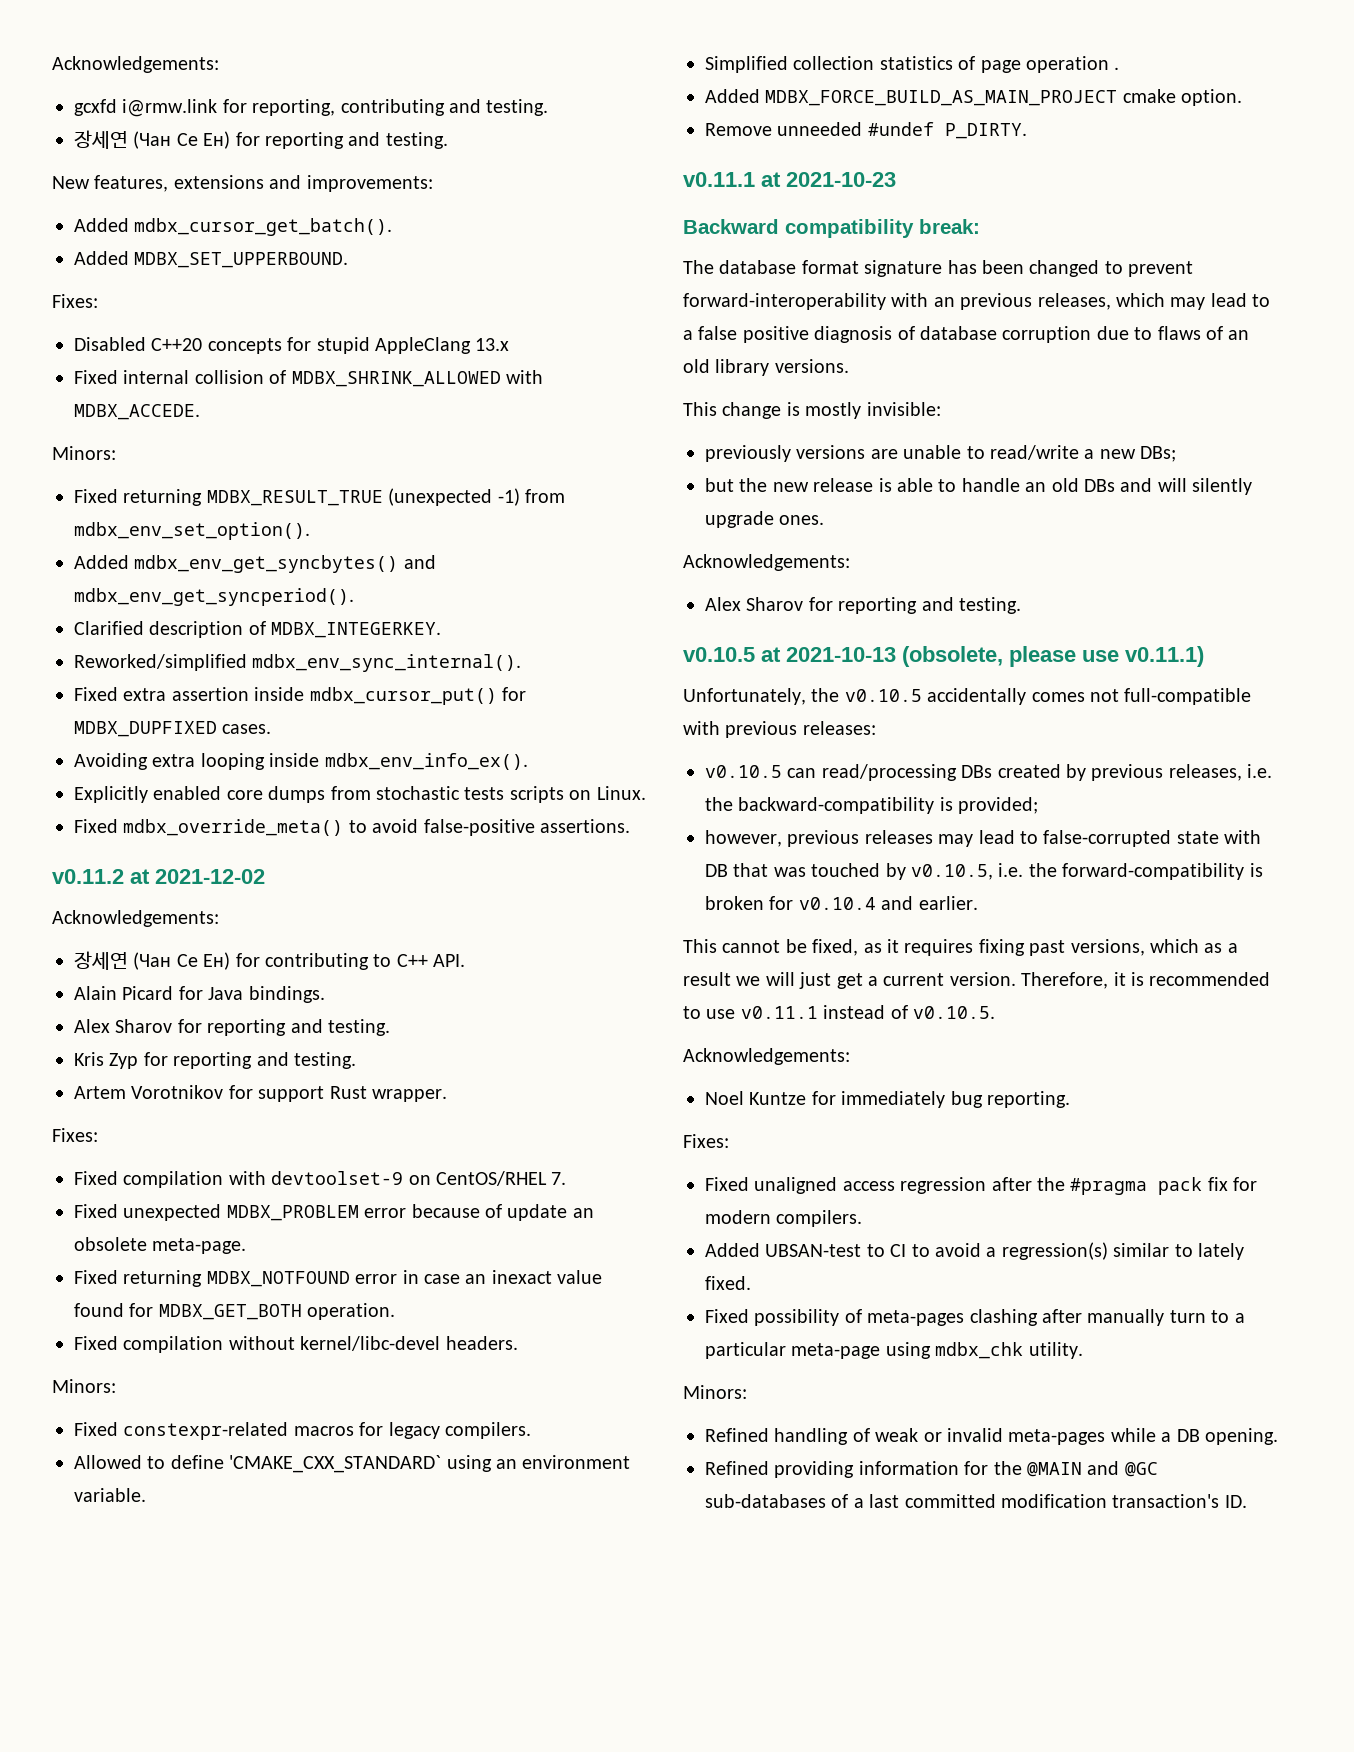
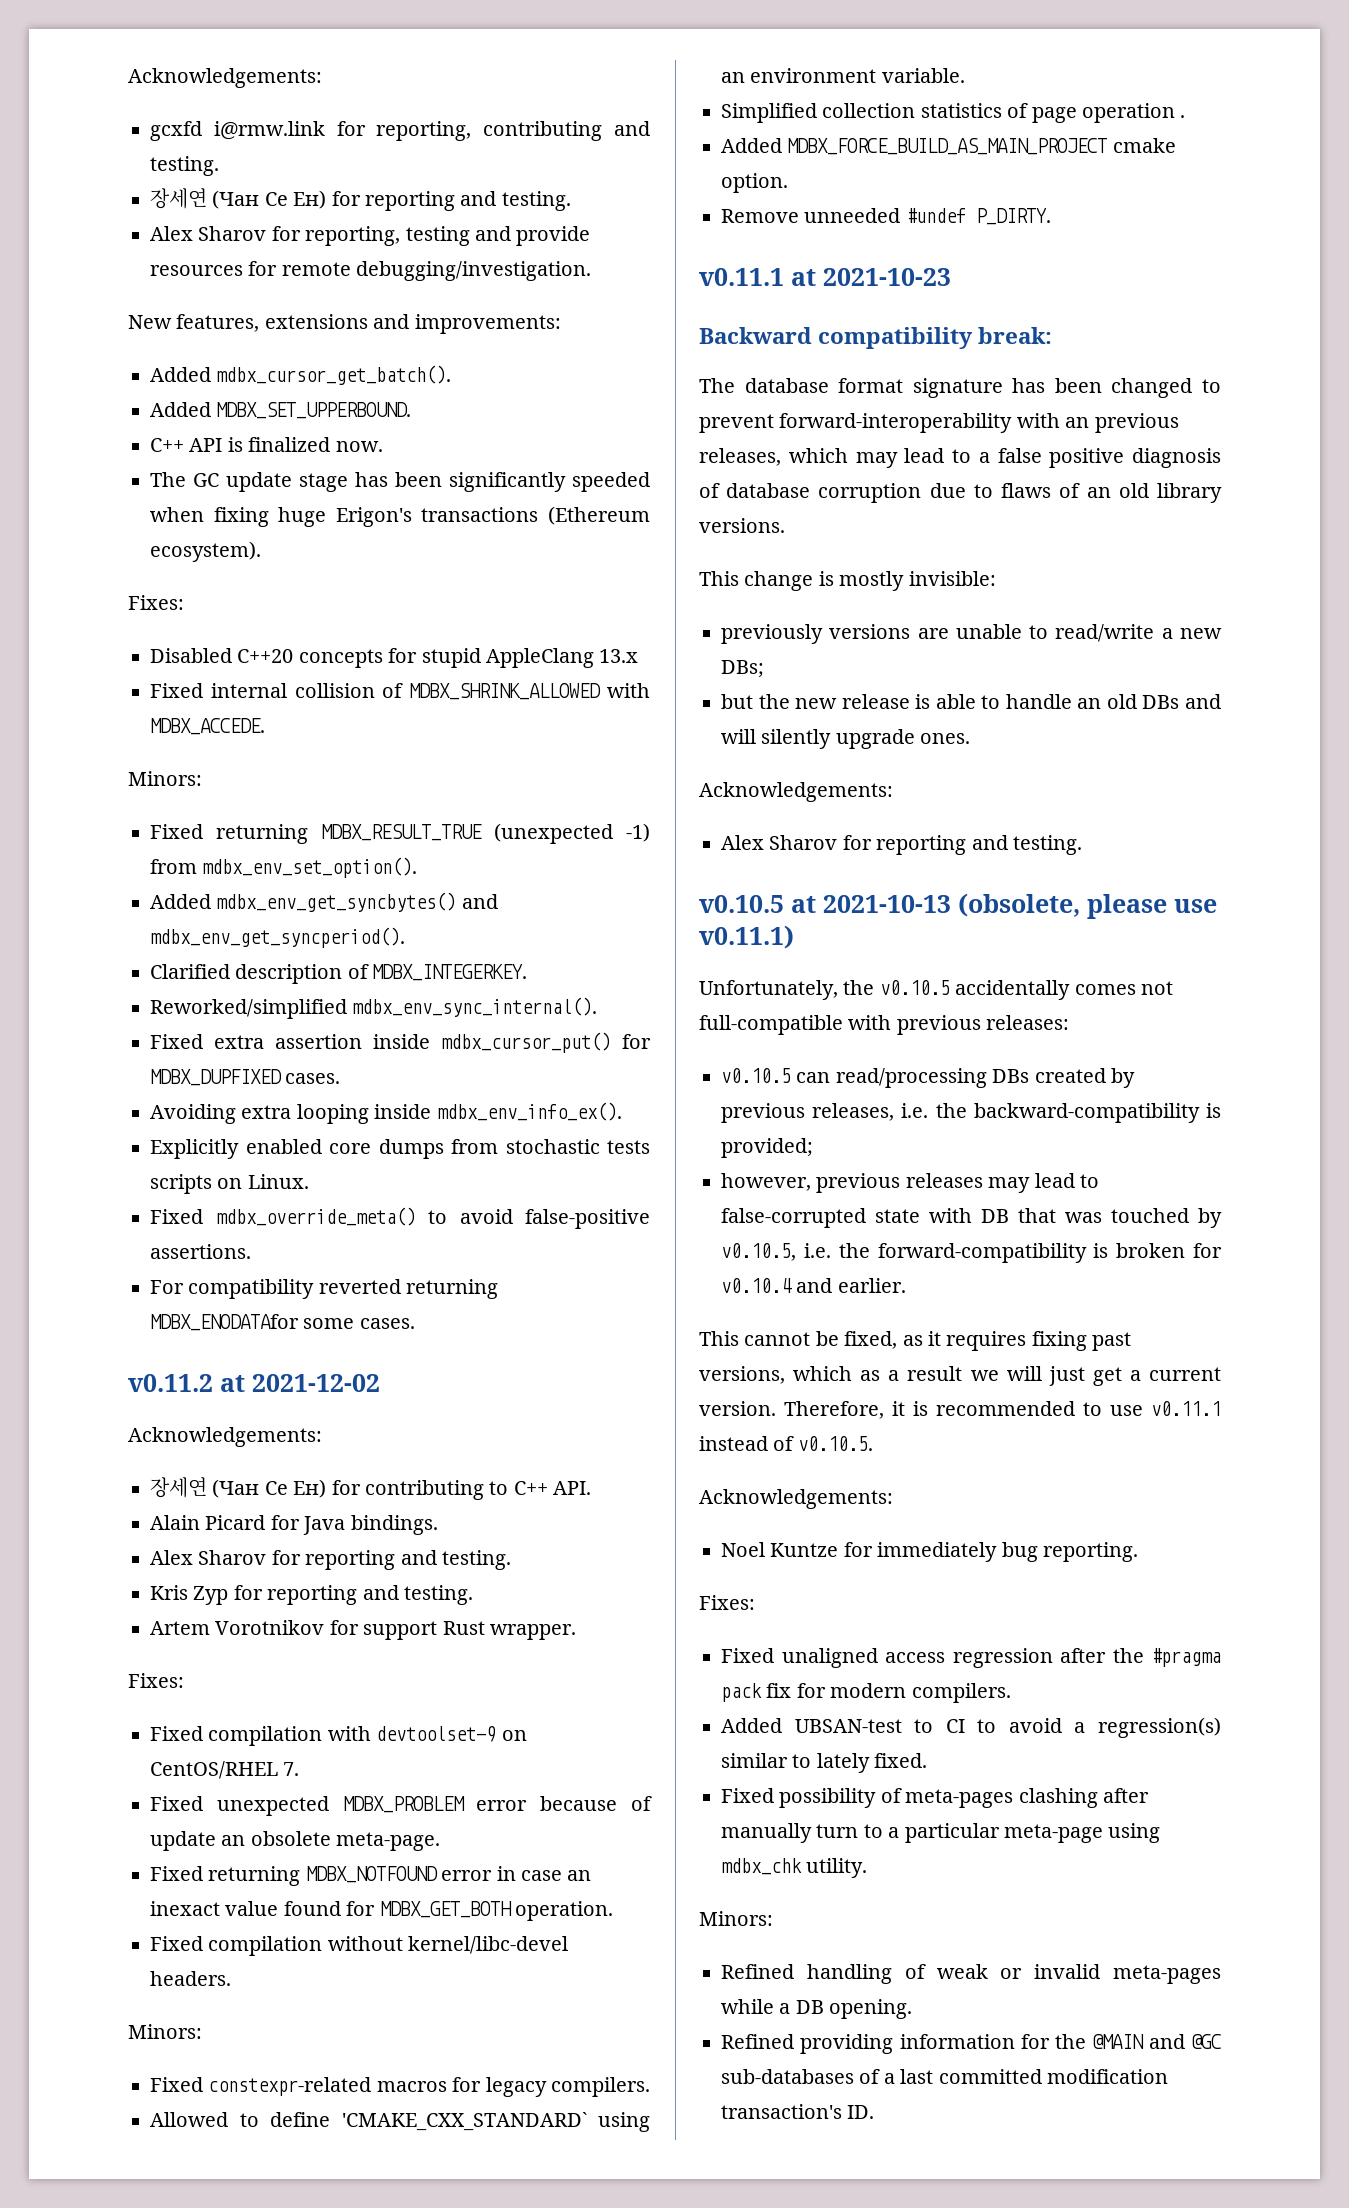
+ Alex Sharov for reporting, testing and provide resources for remote debugging/investigation.
+ C++ API is finalized now.
+ The GC update stage has been significantly speeded when fixing huge Erigon's transactions (Ethereum ecosystem).
+ For compatibility reverted returning MDBX_ENODATAfor some cases.

